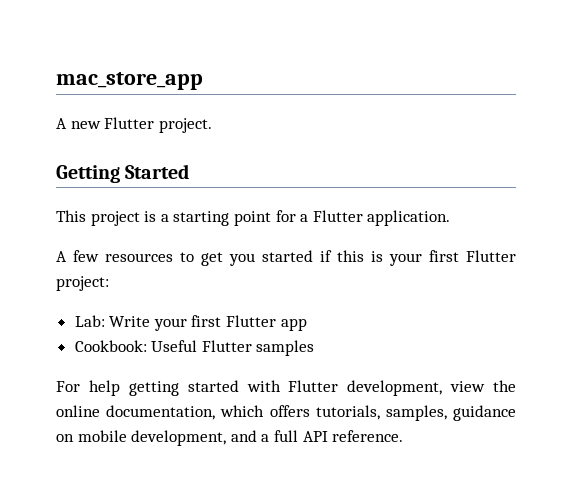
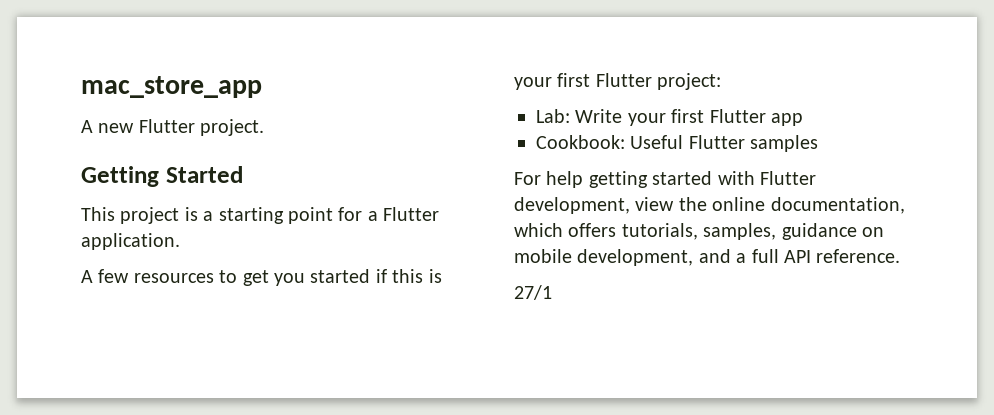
+ 27/1

